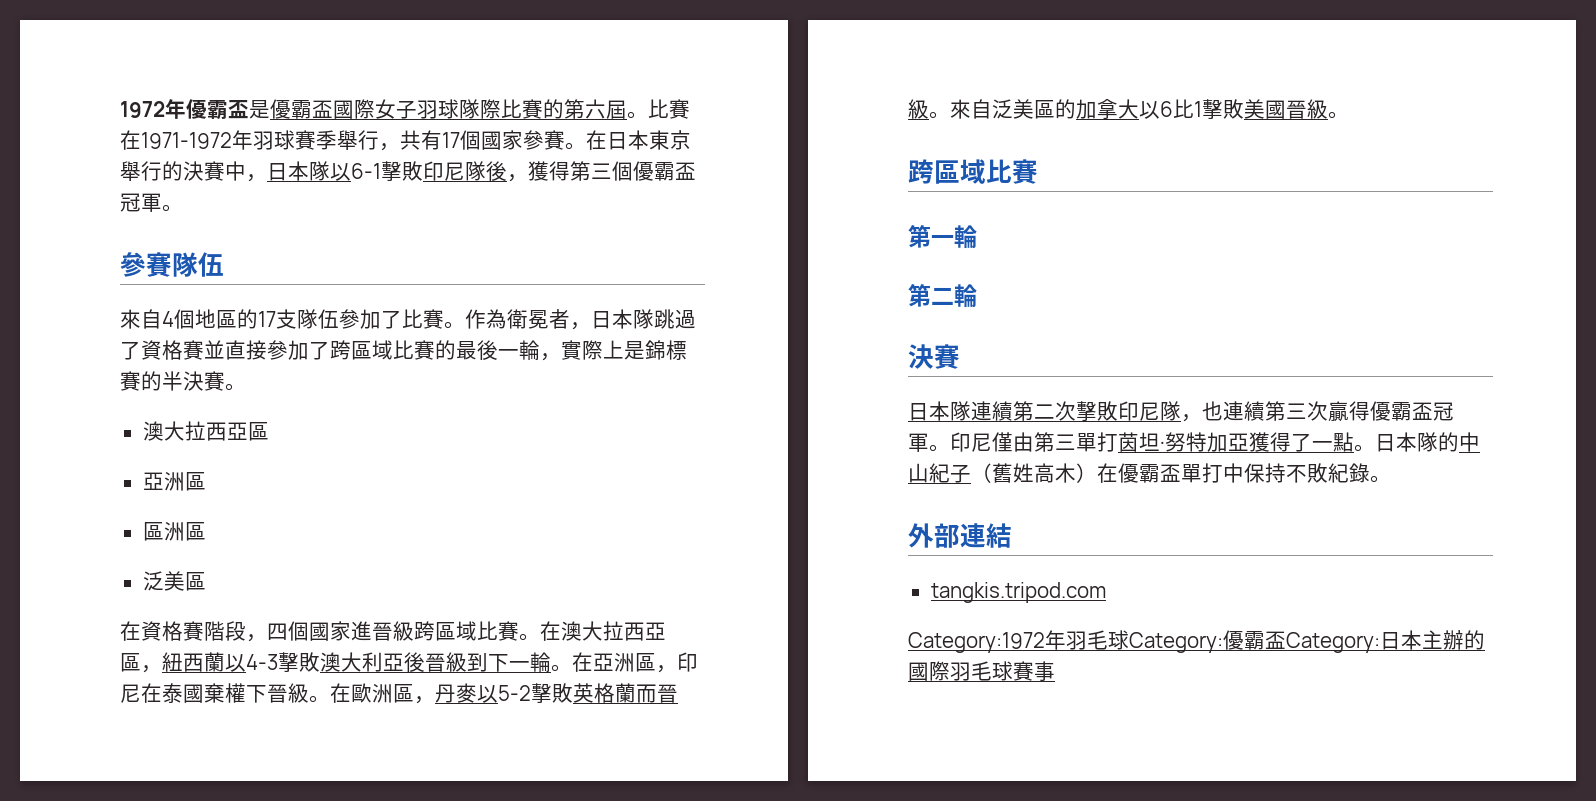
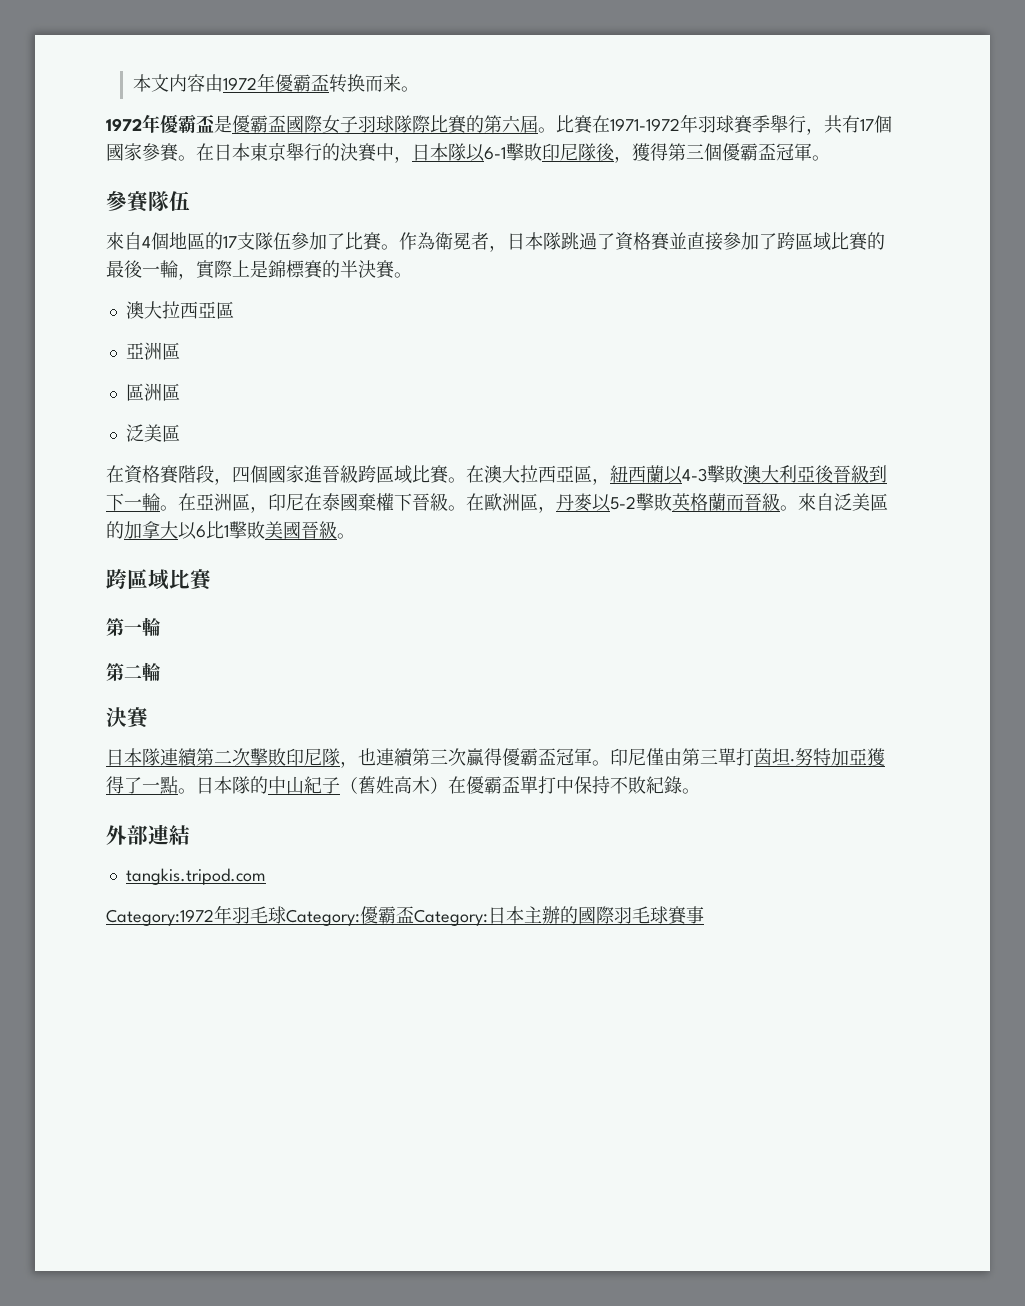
+ 本文内容由1972年優霸盃转换而来。

